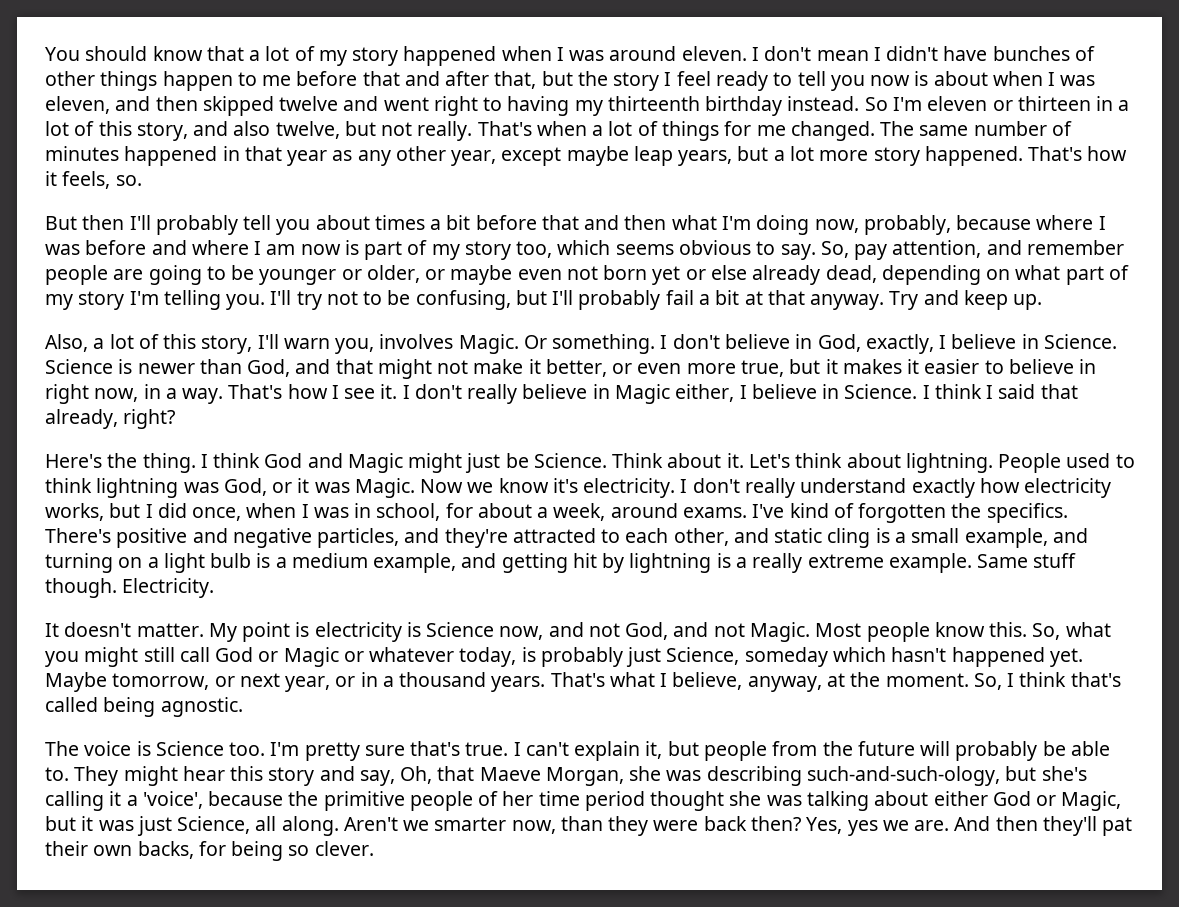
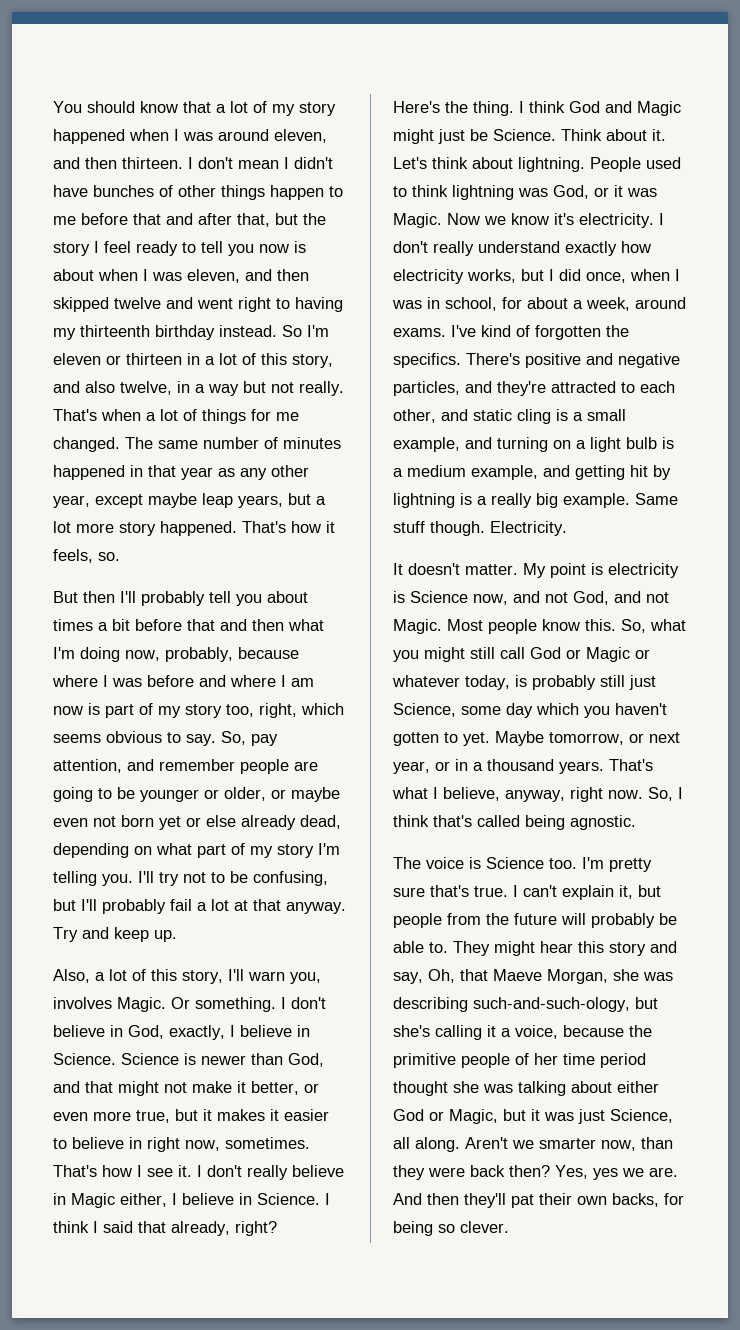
- You should know that a lot of my story happened when I was around eleven.
+ You should know that a lot of my story happened when I was around eleven, and then thirteen.
- So I'm eleven or thirteen in a lot of this story, and also twelve, but not really.
+ So I'm eleven or thirteen in a lot of this story, and also twelve, in a way but not really.
- But then I'll probably tell you about times a bit before that and then what I'm doing now, probably, because where I was before and where I am now is part of my story too, which seems obvious to say.
+ But then I'll probably tell you about times a bit before that and then what I'm doing now, probably, because where I was before and where I am now is part of my story too, right, which seems obvious to say.
- I'll try not to be confusing, but I'll probably fail a bit at that anyway.
+ I'll try not to be confusing, but I'll probably fail a lot at that anyway.
- Science is newer than God, and that might not make it better, or even more true, but it makes it easier to believe in right now, in a way.
+ Science is newer than God, and that might not make it better, or even more true, but it makes it easier to believe in right now, sometimes.
- There's positive and negative particles, and they're attracted to each other, and static cling is a small example, and turning on a light bulb is a medium example, and getting hit by lightning is a really extreme example.
+ There's positive and negative particles, and they're attracted to each other, and static cling is a small example, and turning on a light bulb is a medium example, and getting hit by lightning is a really big example.
- So, what you might still call God or Magic or whatever today, is probably just Science, someday which hasn't happened yet.
+ So, what you might still call God or Magic or whatever today, is probably still just Science, some day which you haven't gotten to yet.
- That's what I believe, anyway, at the moment.
+ That's what I believe, anyway, right now.
- They might hear this story and say, Oh, that Maeve Morgan, she was describing such-and-such-ology, but she's calling it a 'voice', because the primitive people of her time period thought she was talking about either God or Magic, but it was just Science, all along.
+ They might hear this story and say, Oh, that Maeve Morgan, she was describing such-and-such-ology, but she's calling it a voice, because the primitive people of her time period thought she was talking about either God or Magic, but it was just Science, all along.

